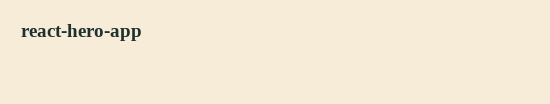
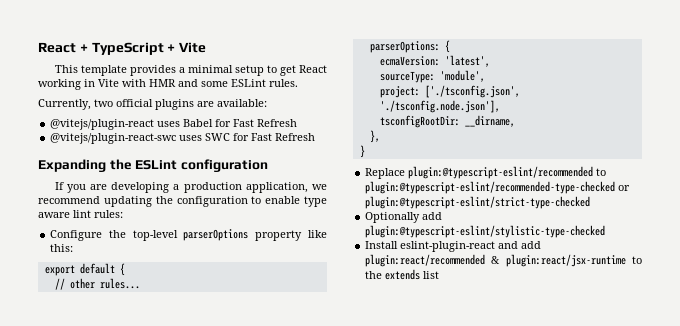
- react-hero-app
+ React + TypeScript + Vite
+ This template provides a minimal setup to get React working in Vite with HMR and some ESLint rules.
+ Currently, two official plugins are available:
+ @vitejs/plugin-react uses Babel for Fast Refresh
+ @vitejs/plugin-react-swc uses SWC for Fast Refresh
+ Expanding the ESLint configuration
+ If you are developing a production application, we recommend updating the configuration to enable type aware lint rules:
+ Configure the top-level parserOptions property like this:
+ export default {
+ // other rules...
+ parserOptions: {
+ ecmaVersion: 'latest',
+ sourceType: 'module',
+ project: ['./tsconfig.json', './tsconfig.node.json'],
+ tsconfigRootDir: __dirname,
+ },
+ }
+ Replace plugin:@typescript-eslint/recommended to plugin:@typescript-eslint/recommended-type-checked or plugin:@typescript-eslint/strict-type-checked
+ Optionally add plugin:@typescript-eslint/stylistic-type-checked
+ Install eslint-plugin-react and add plugin:react/recommended & plugin:react/jsx-runtime to the extends list

